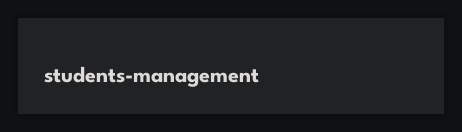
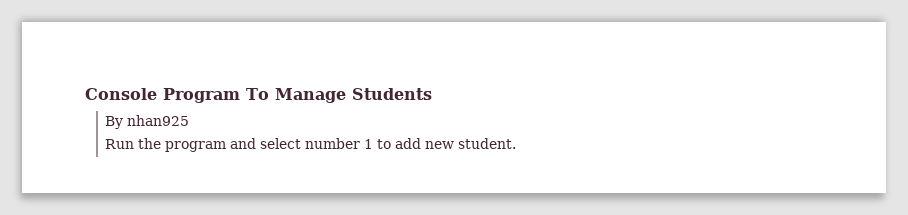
- students-management
+ Console Program To Manage Students
+ By nhan925
+ Run the program and select number 1 to add new student.

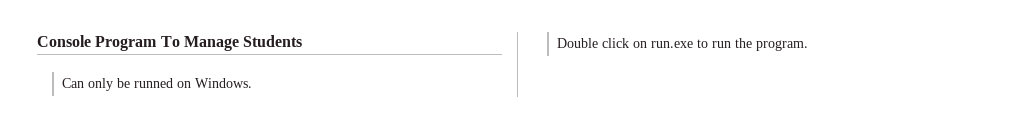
- By nhan925
- Run the program and select number 1 to add new student.
+ Can only be runned on Windows.
+ Double click on run.exe to run the program.

